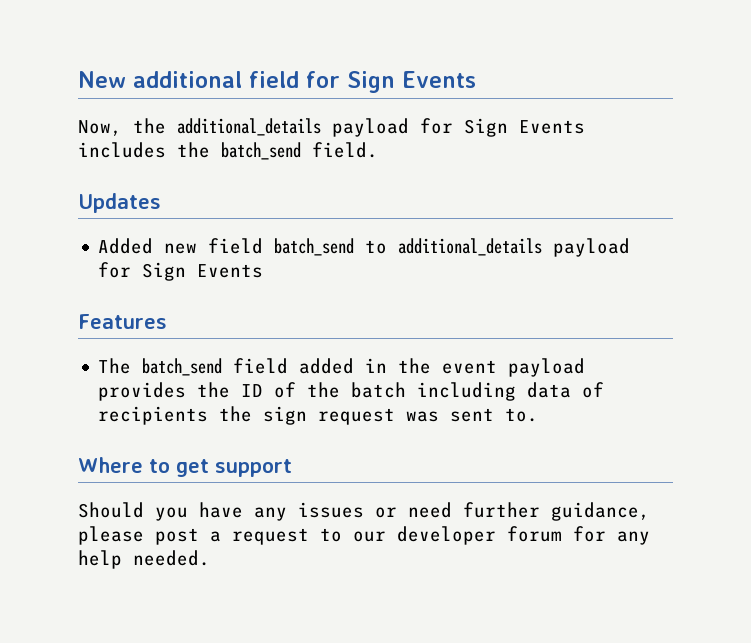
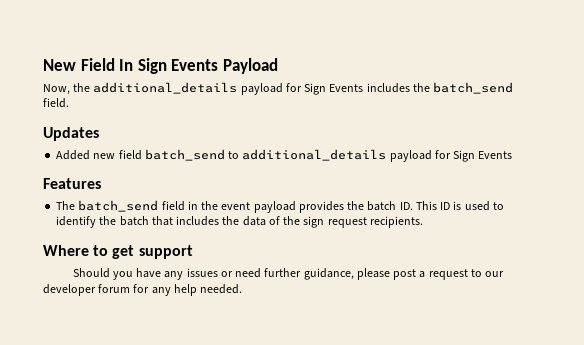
- New additional field for Sign Events
+ New Field In Sign Events Payload
- The batch_send field added in the event payload provides the ID of the batch including data of recipients the sign request was sent to.
+ The batch_send field in the event payload provides the batch ID. This ID is used to identify the batch that includes the data of the sign request recipients.

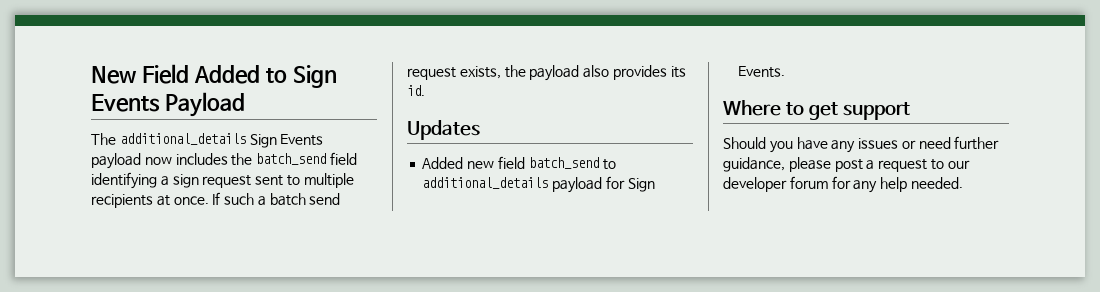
- New Field In Sign Events Payload
+ New Field Added to Sign Events Payload
- Now, the additional_details payload for Sign Events includes the batch_send field.
+ The additional_details Sign Events payload now includes the batch_send field identifying a sign request sent to multiple recipients at once. If such a batch send request exists, the payload also provides its id.
- Added new field batch_send to additional_details payload for Sign Events
- Features
- The batch_send field in the event payload provides the batch ID. This ID is used to identify the batch that includes the data of the sign request recipients.
+ Added new field batch_send to additional_details payload for Sign Events.

